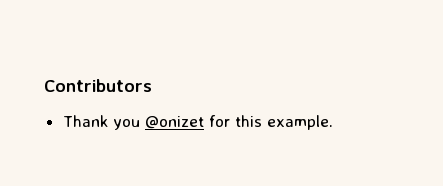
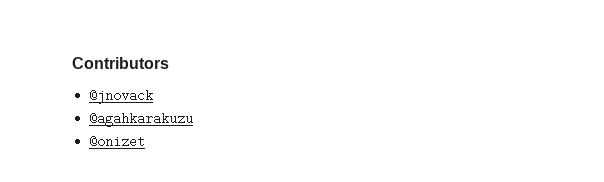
- Thank you @onizet for this example.
+ @jnovack
+ @agahkarakuzu
+ @onizet

